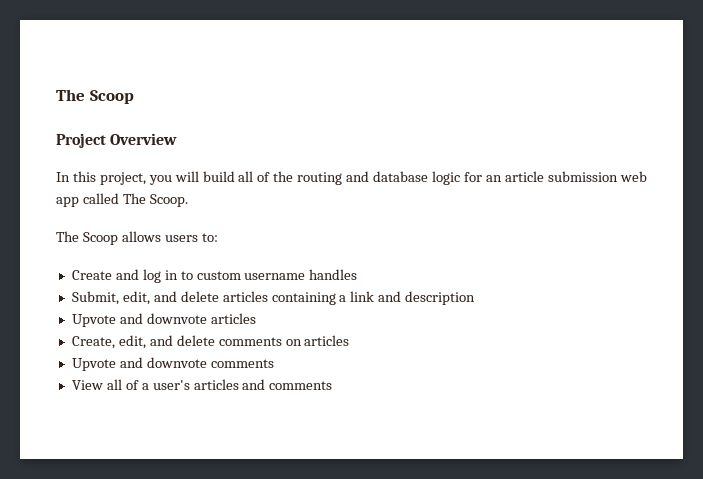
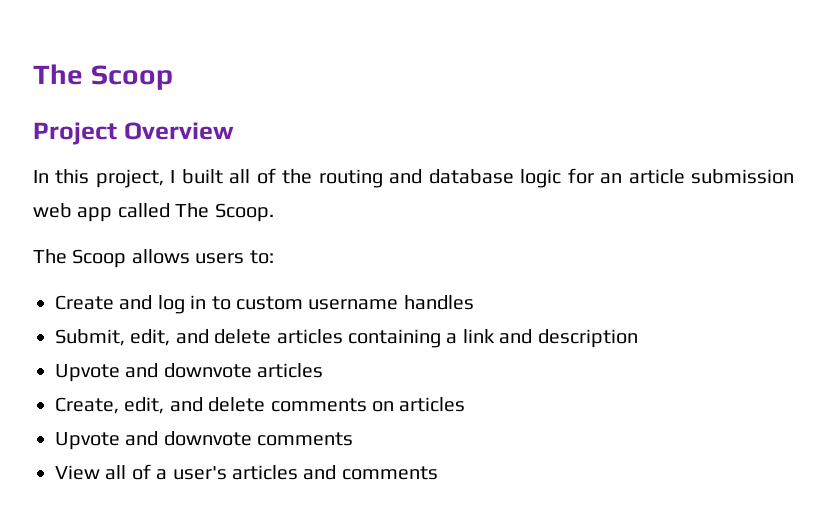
- In this project, you will build all of the routing and database logic for an article submission web app called The Scoop.
+ In this project, I built all of the routing and database logic for an article submission web app called The Scoop.

